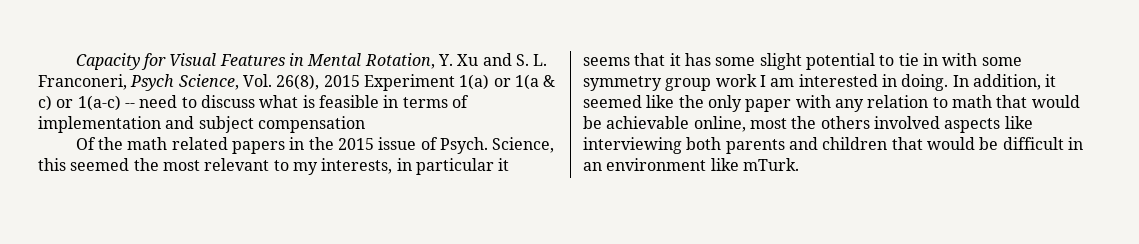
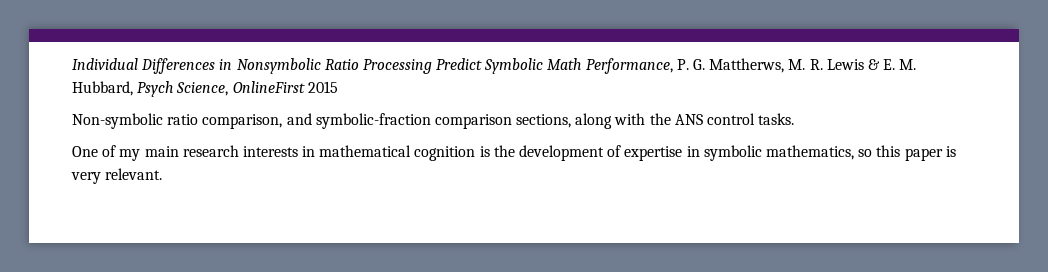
- Capacity for Visual Features in Mental Rotation, Y. Xu and S. L. Franconeri, Psych Science, Vol. 26(8), 2015 Experiment 1(a) or 1(a & c) or 1(a-c) -- need to discuss what is feasible in terms of implementation and subject compensation
- Of the math related papers in the 2015 issue of Psych. Science, this seemed the most relevant to my interests, in particular it seems that it has some slight potential to tie in with some symmetry group work I am interested in doing. In addition, it seemed like the only paper with any relation to math that would be achievable online, most the others involved aspects like interviewing both parents and children that would be difficult in an environment like mTurk.
+ Individual Differences in Nonsymbolic Ratio Processing Predict Symbolic Math Performance, P. G. Mattherws, M. R. Lewis & E. M. Hubbard, Psych Science, OnlineFirst 2015
+ Non-symbolic ratio comparison, and symbolic-fraction comparison sections, along with the ANS control tasks.
+ One of my main research interests in mathematical cognition is the development of expertise in symbolic mathematics, so this paper is very relevant.

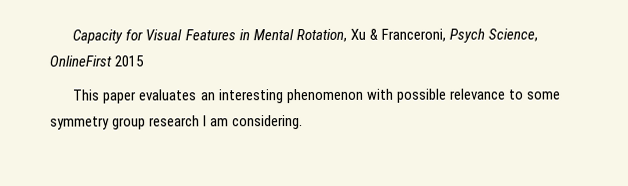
- Individual Differences in Nonsymbolic Ratio Processing Predict Symbolic Math Performance, P. G. Mattherws, M. R. Lewis & E. M. Hubbard, Psych Science, OnlineFirst 2015
- Non-symbolic ratio comparison, and symbolic-fraction comparison sections, along with the ANS control tasks.
- One of my main research interests in mathematical cognition is the development of expertise in symbolic mathematics, so this paper is very relevant.
+ Capacity for Visual Features in Mental Rotation, Xu & Franceroni, Psych Science, OnlineFirst 2015
+ This paper evaluates an interesting phenomenon with possible relevance to some symmetry group research I am considering.

